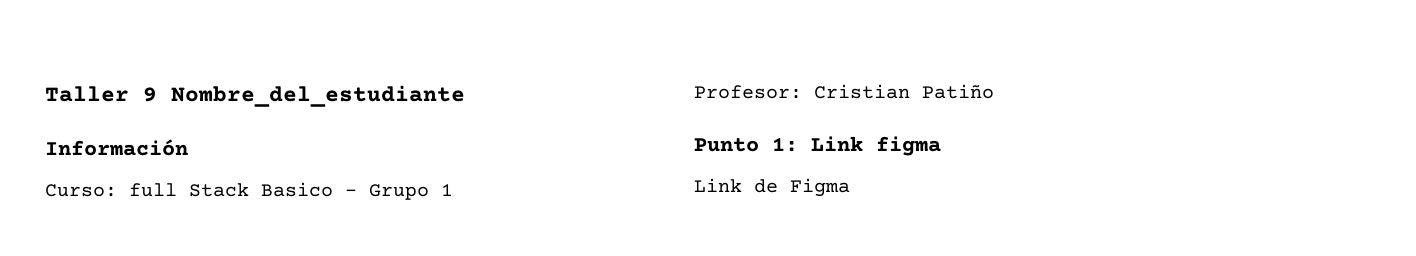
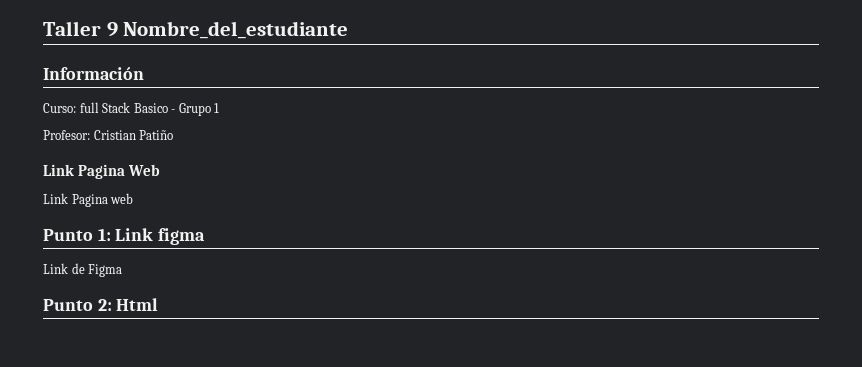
+ Link Pagina Web
+ Link Pagina web
+ Punto 2: Html

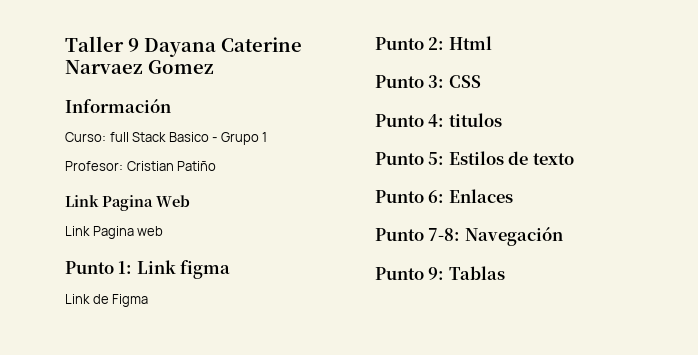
- Taller 9 Nombre_del_estudiante
+ Taller 9 Dayana Caterine Narvaez Gomez
+ Punto 3: CSS
+ Punto 4: titulos
+ Punto 5: Estilos de texto
+ Punto 6: Enlaces
+ Punto 7-8: Navegación
+ Punto 9: Tablas

